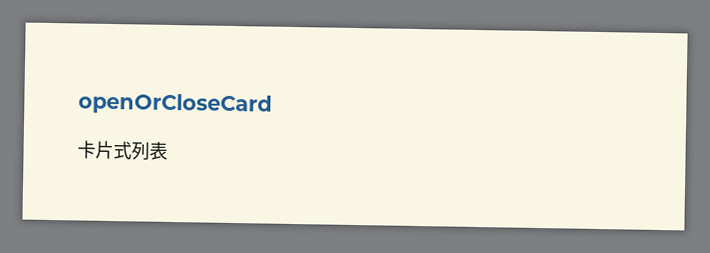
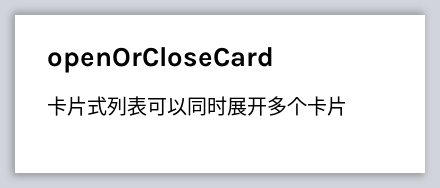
- 卡片式列表
+ 卡片式列表可以同时展开多个卡片

